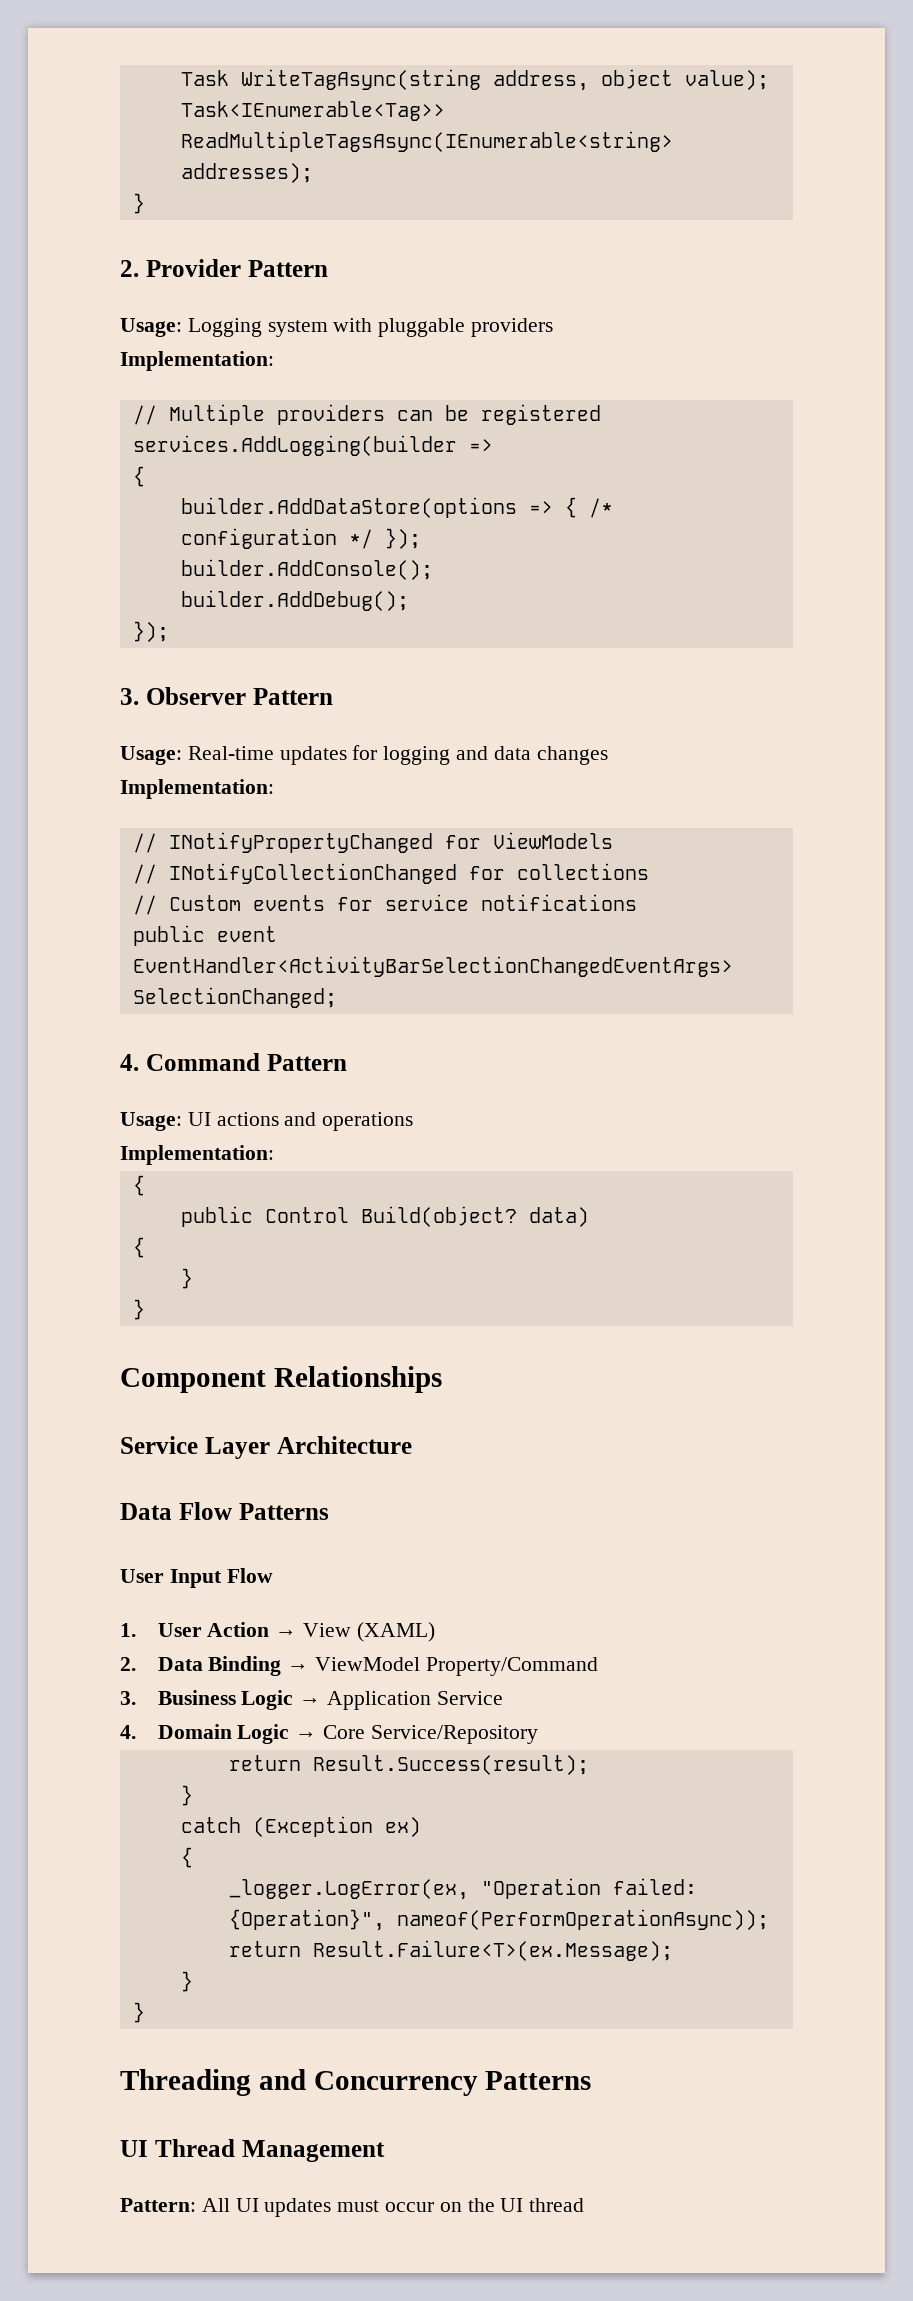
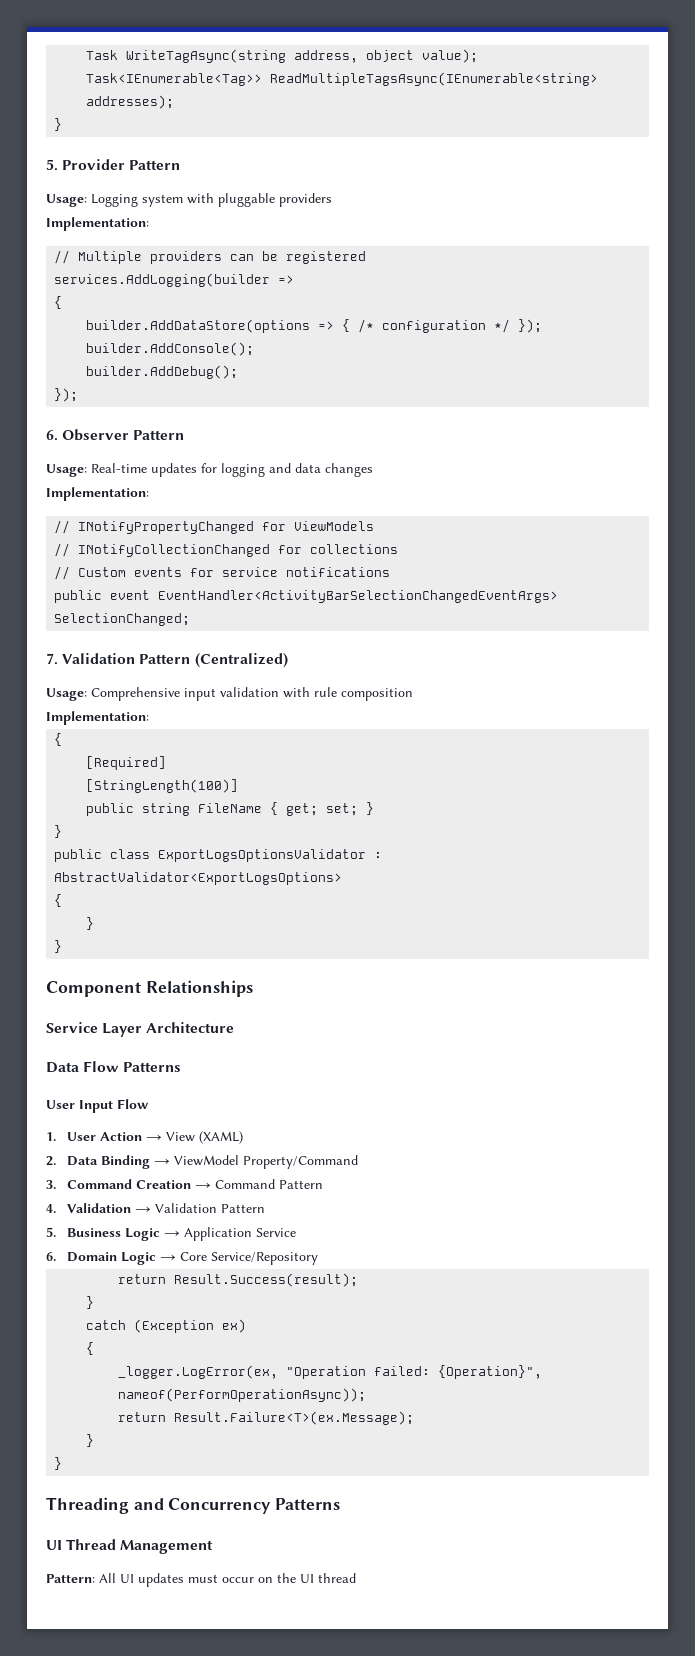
- 2. Provider Pattern
+ 5. Provider Pattern
- 3. Observer Pattern
+ 6. Observer Pattern
- 4. Command Pattern
- Usage: UI actions and operations
+ 7. Validation Pattern (Centralized)
+ Usage: Comprehensive input validation with rule composition
- public Control Build(object? data)
+ [Required]
+ [StringLength(100)]
+ public string FileName { get; set; }
+ }
+ public class ExportLogsOptionsValidator : AbstractValidator<ExportLogsOptions>
- 3. Business Logic → Application Service
+ 3. Command Creation → Command Pattern
+ 4. Validation → Validation Pattern
+ 5. Business Logic → Application Service
- 4. Domain Logic → Core Service/Repository
+ 6. Domain Logic → Core Service/Repository

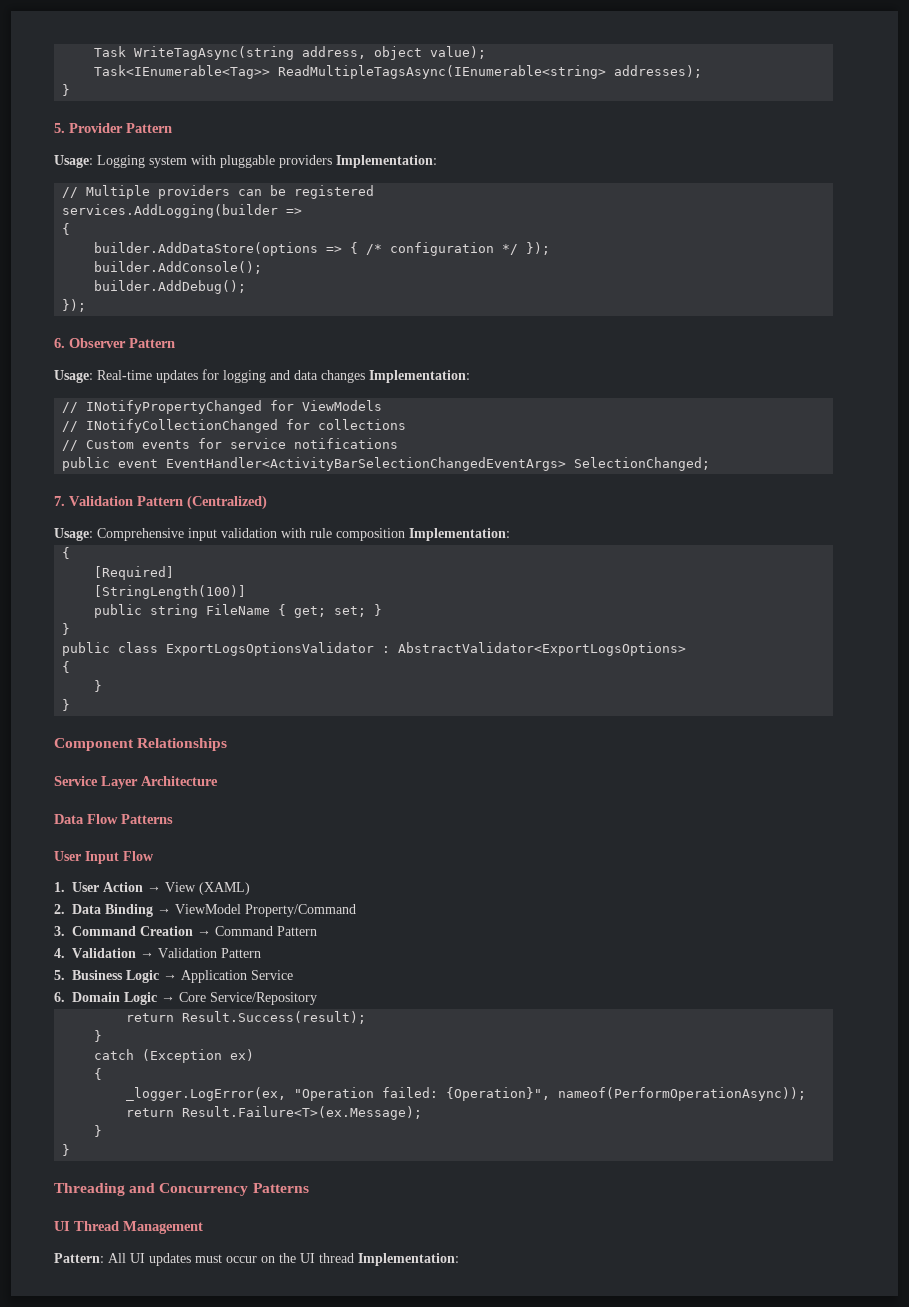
- Usage: Logging system with pluggable providers
- Implementation:
+ Usage: Logging system with pluggable providers Implementation:
- Usage: Real-time updates for logging and data changes
- Implementation:
+ Usage: Real-time updates for logging and data changes Implementation:
- Usage: Comprehensive input validation with rule composition
- Implementation:
+ Usage: Comprehensive input validation with rule composition Implementation:
- Pattern: All UI updates must occur on the UI thread
+ Pattern: All UI updates must occur on the UI thread Implementation:

